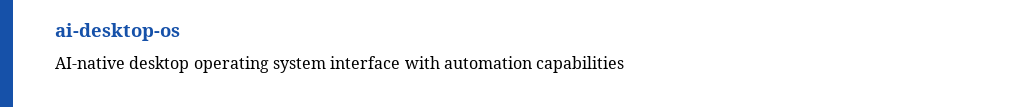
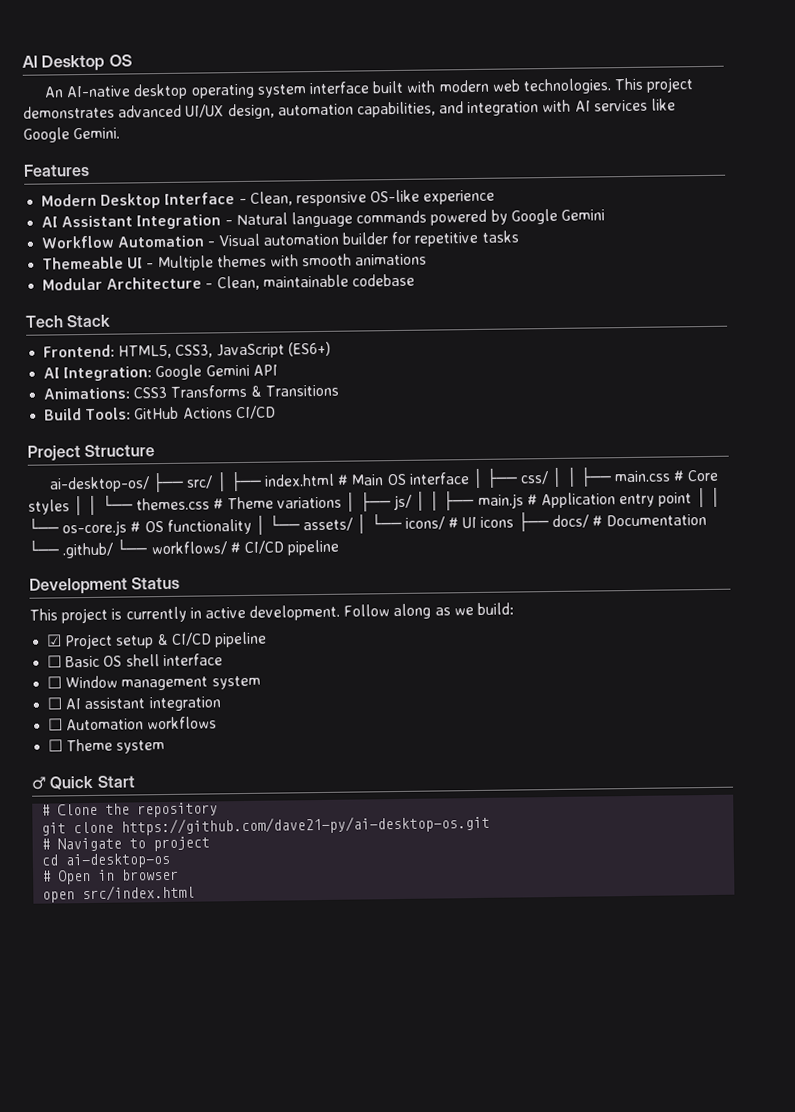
- ai-desktop-os
- AI-native desktop operating system interface with automation capabilities
+ AI Desktop OS
+ An AI-native desktop operating system interface built with modern web technologies. This project demonstrates advanced UI/UX design, automation capabilities, and integration with AI services like Google Gemini.
+ Features
+ Modern Desktop Interface - Clean, responsive OS-like experience
+ AI Assistant Integration - Natural language commands powered by Google Gemini
+ Workflow Automation - Visual automation builder for repetitive tasks
+ Themeable UI - Multiple themes with smooth animations
+ Modular Architecture - Clean, maintainable codebase
+ Tech Stack
+ Frontend: HTML5, CSS3, JavaScript (ES6+)
+ AI Integration: Google Gemini API
+ Animations: CSS3 Transforms & Transitions
+ Build Tools: GitHub Actions CI/CD
+ Project Structure
+ ai-desktop-os/ ├── src/ │ ├── index.html # Main OS interface │ ├── css/ │ │ ├── main.css # Core styles │ │ └── themes.css # Theme variations │ ├── js/ │ │ ├── main.js # Application entry point │ │ └── os-core.js # OS functionality │ └── assets/ │ └── icons/ # UI icons ├── docs/ # Documentation └── .github/ └── workflows/ # CI/CD pipeline
+ Development Status
+ This project is currently in active development. Follow along as we build:
+ ☑ Project setup & CI/CD pipeline
+ ☐ Basic OS shell interface
+ ☐ Window management system
+ ☐ AI assistant integration
+ ☐ Automation workflows
+ ☐ Theme system
+ ♂ Quick Start
+ # Clone the repository
+ git clone https://github.com/dave21-py/ai-desktop-os.git
+ # Navigate to project
+ cd ai-desktop-os
+ # Open in browser
+ open src/index.html

